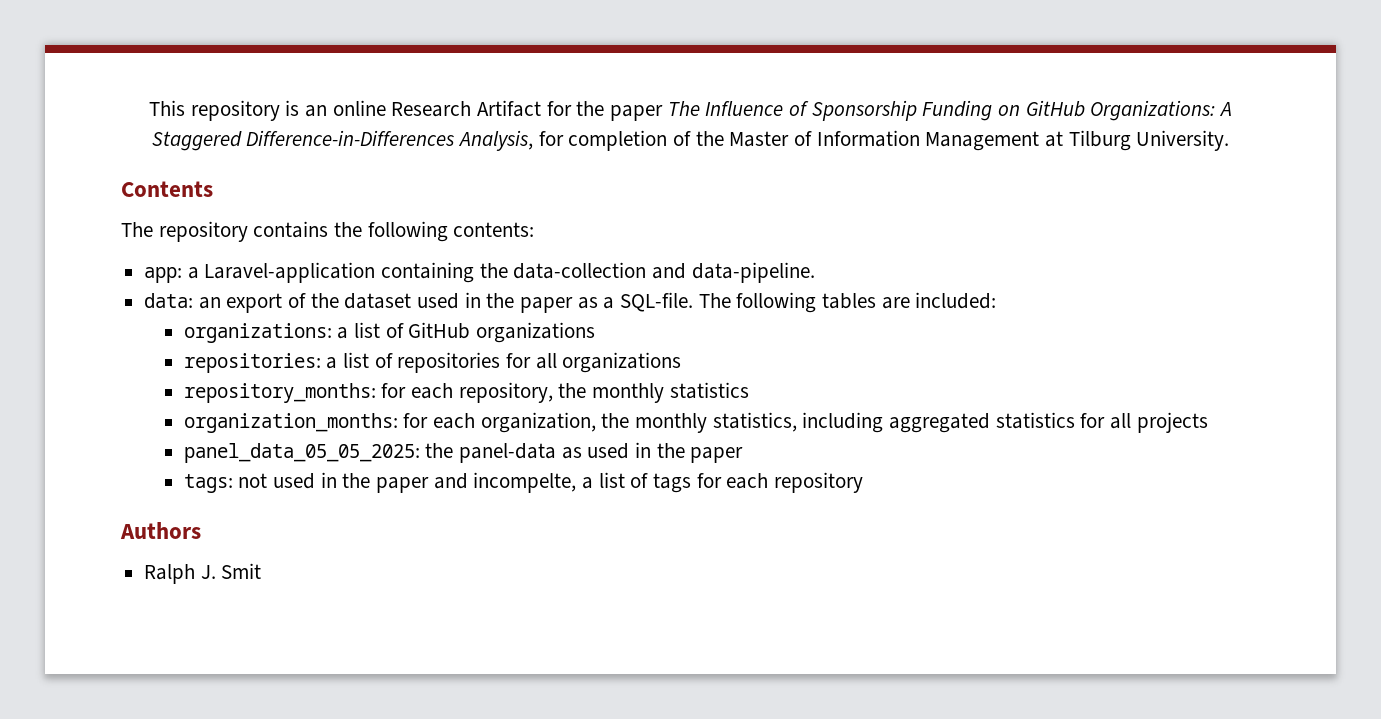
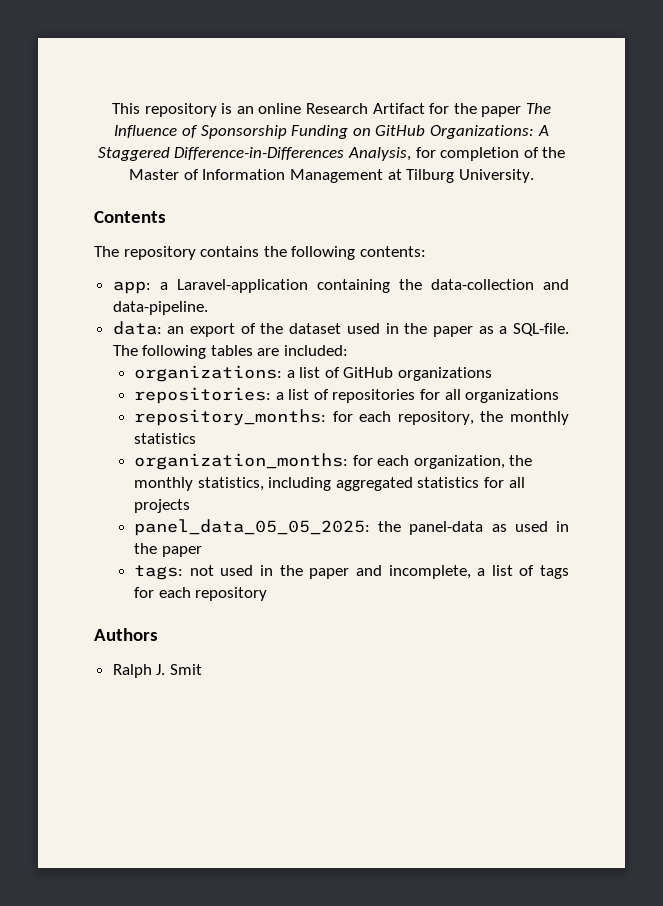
- tags: not used in the paper and incompelte, a list of tags for each repository
+ tags: not used in the paper and incomplete, a list of tags for each repository

